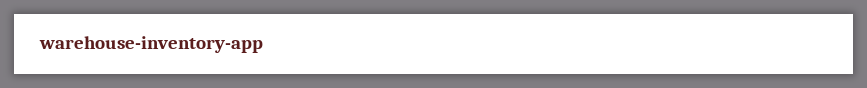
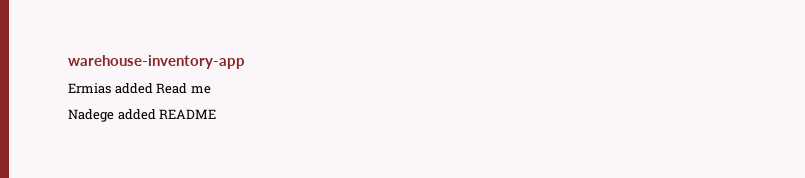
+ Ermias added Read me
+ Nadege added README

